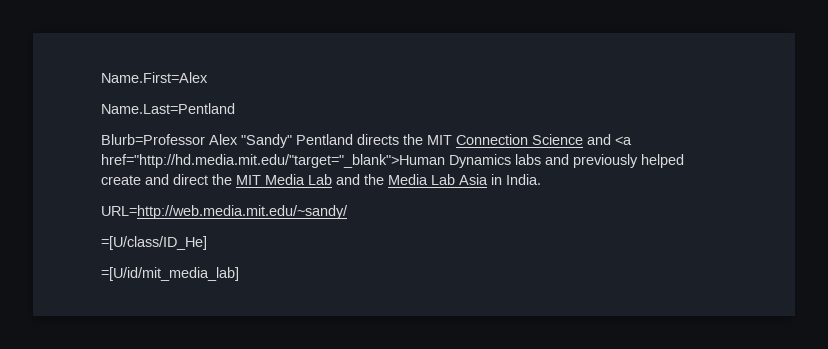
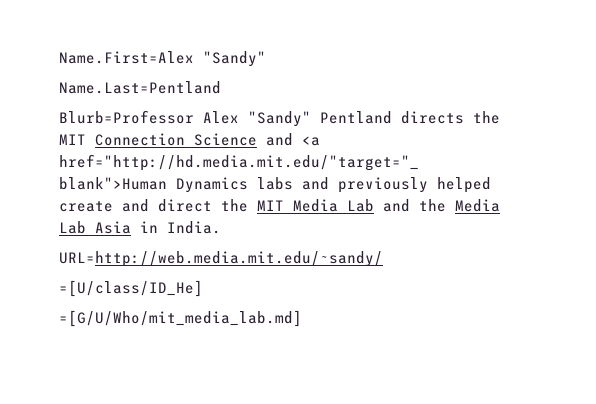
- Name.First=Alex
+ Name.First=Alex "Sandy"
- =[U/id/mit_media_lab]
+ =[G/U/Who/mit_media_lab.md]

